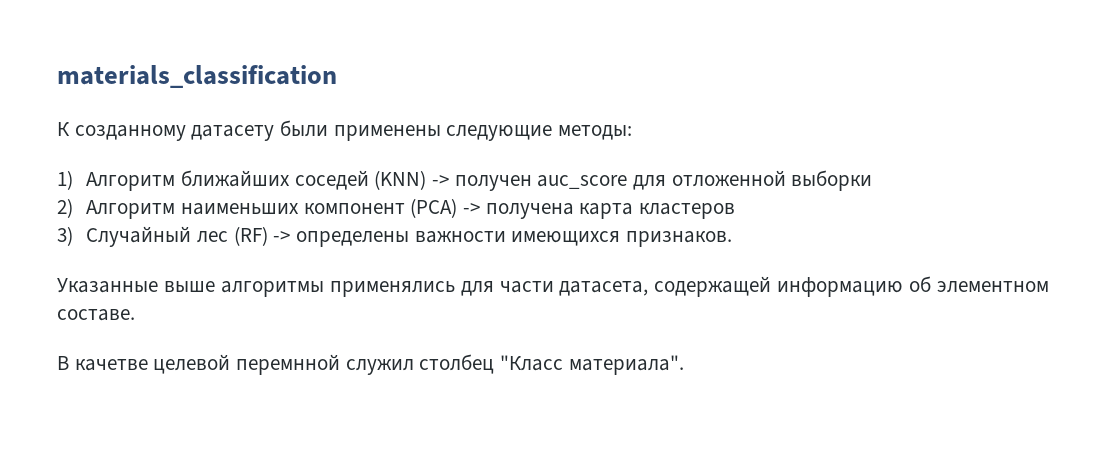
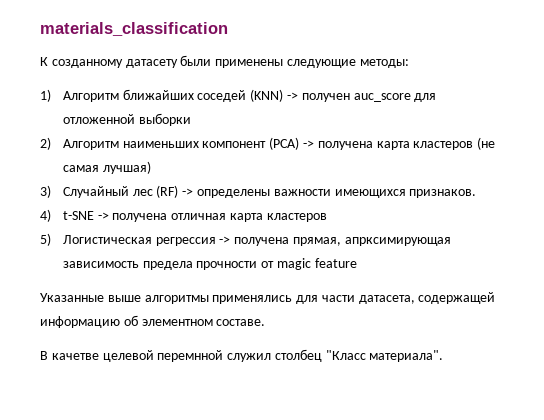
- 2) Алгоритм наименьших компонент (PCA) -> получена карта кластеров
+ 2) Алгоритм наименьших компонент (PCA) -> получена карта кластеров (не самая лучшая)
+ 4) t-SNE -> получена отличная карта кластеров
+ 5) Логистическая регрессия -> получена прямая, апрксимирующая зависимость предела прочности от magic feature

